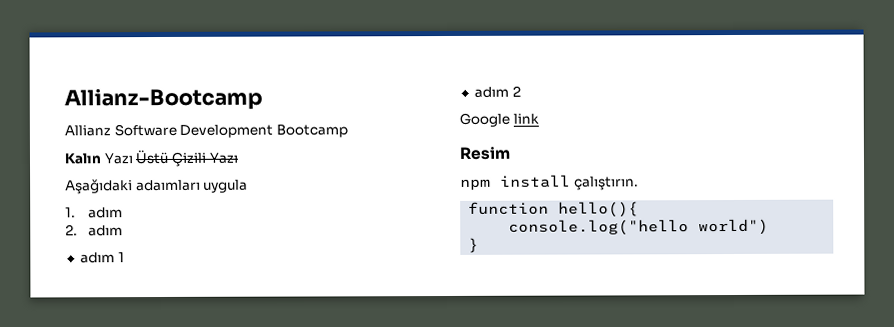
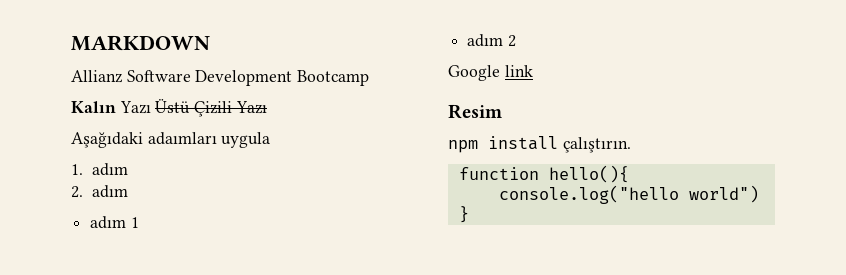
- Allianz-Bootcamp
+ MARKDOWN

